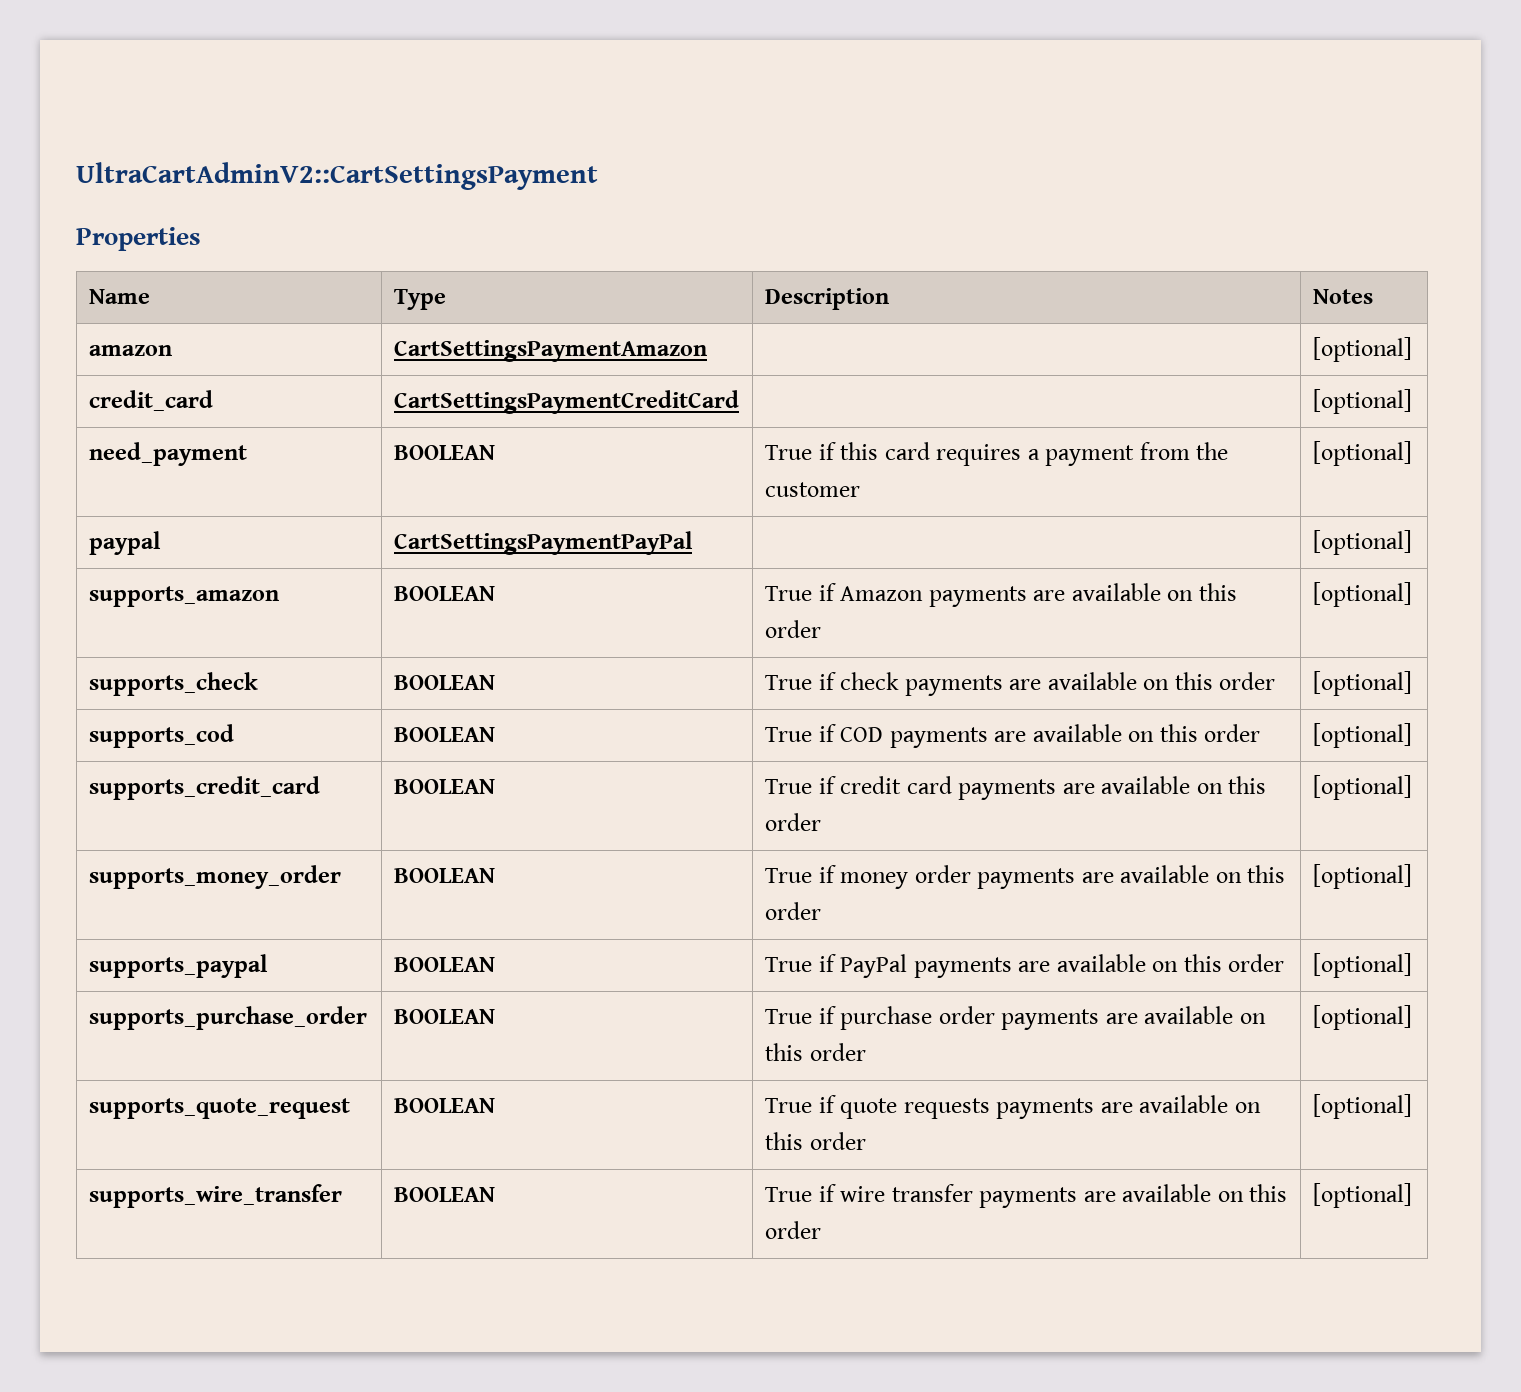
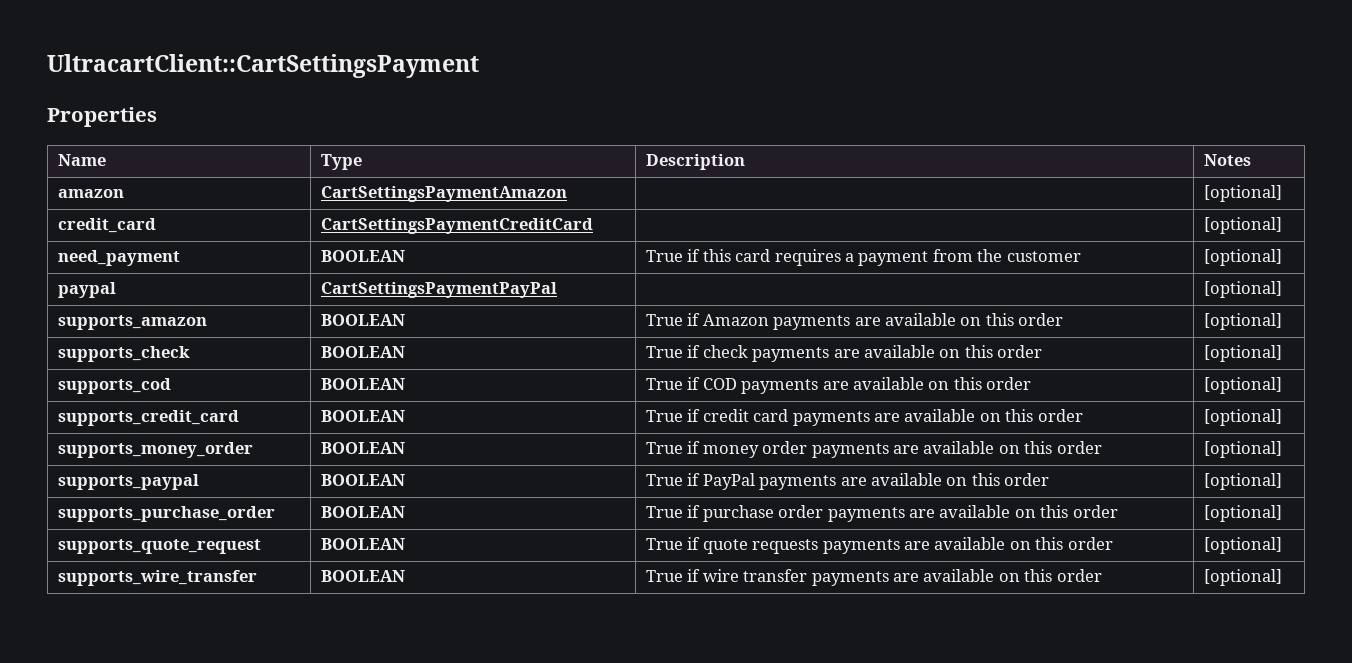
- UltraCartAdminV2::CartSettingsPayment
+ UltracartClient::CartSettingsPayment

